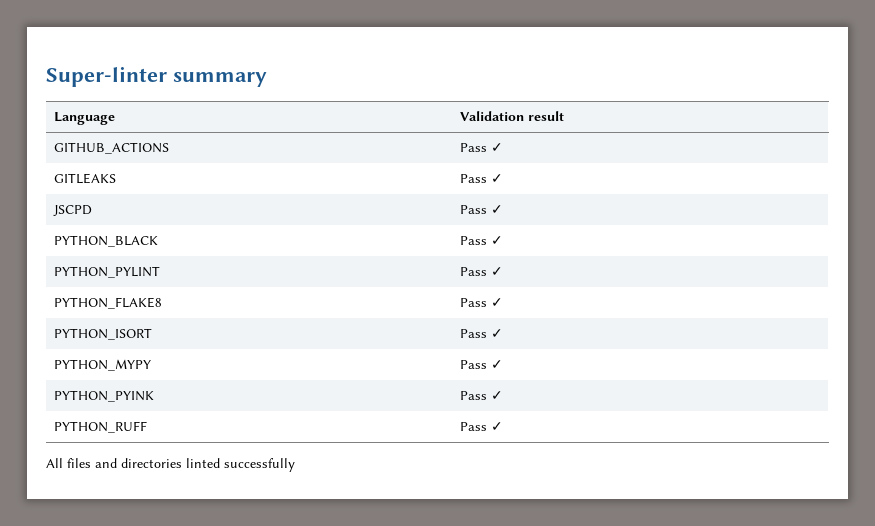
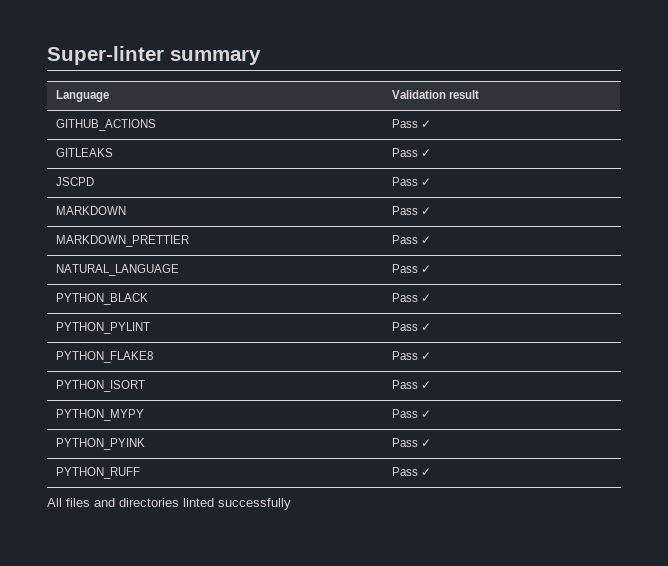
+ MARKDOWN | Pass ✓
+ MARKDOWN_PRETTIER | Pass ✓
+ NATURAL_LANGUAGE | Pass ✓

